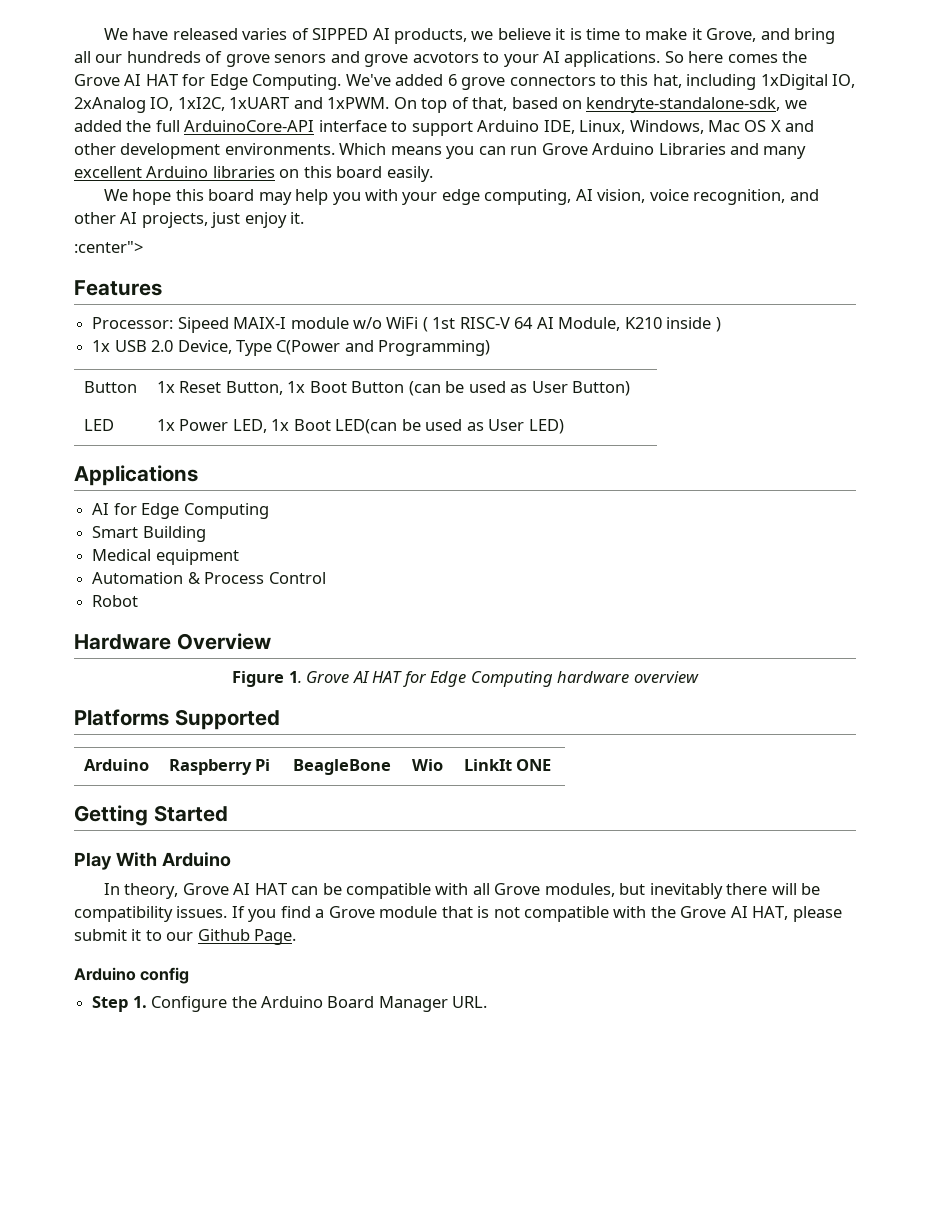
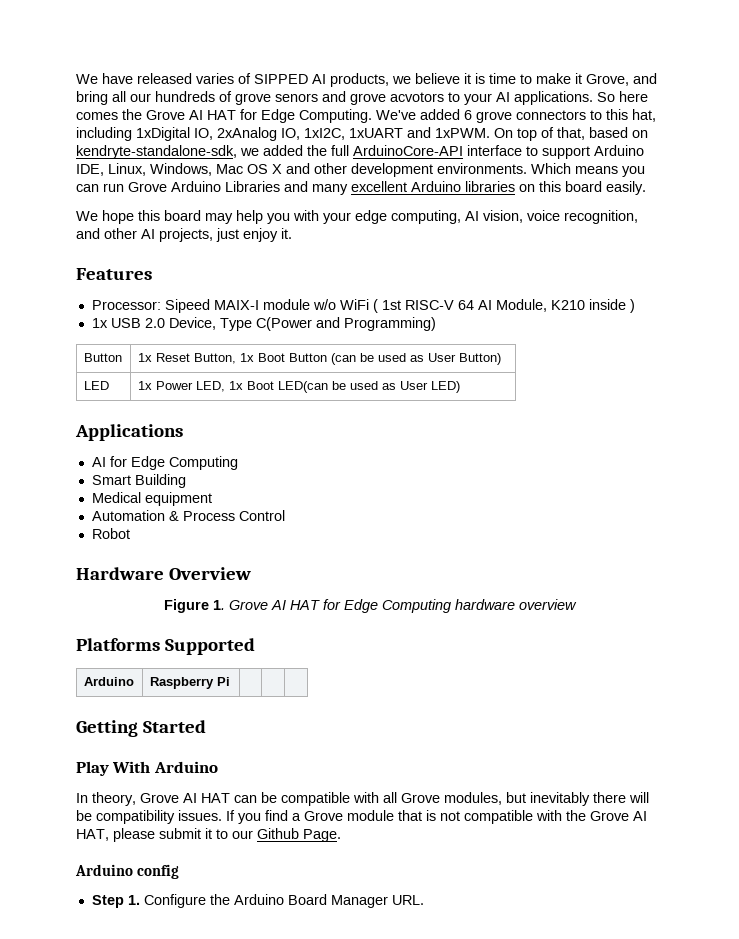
- :center">
- Arduino | Raspberry Pi | BeagleBone | Wio | LinkIt ONE
+ Arduino | Raspberry Pi | | |

